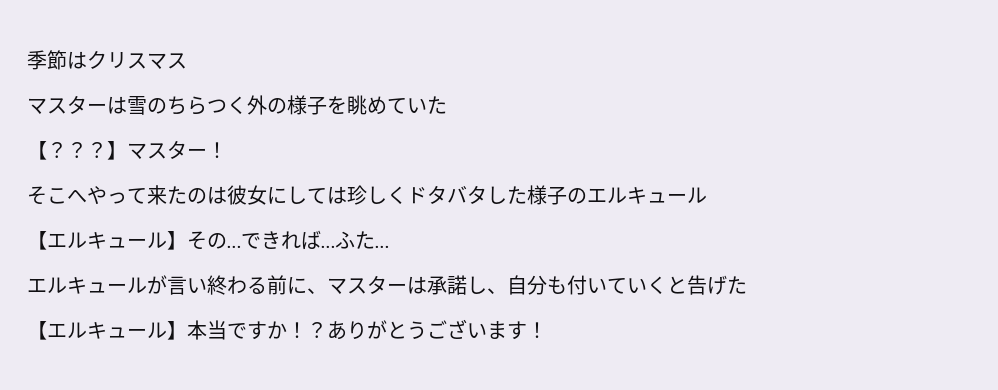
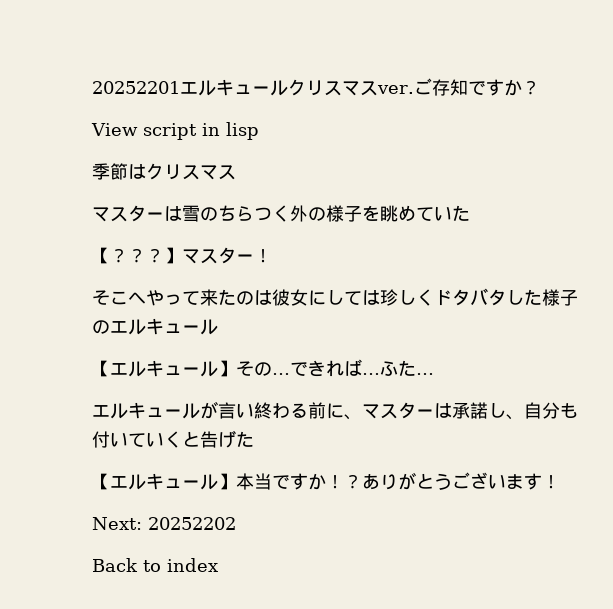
+ 20252201エルキュールクリスマスver.ご存知ですか？
+ View script in lisp
+ Next: 20252202
+ Back to index

